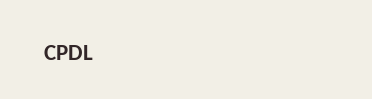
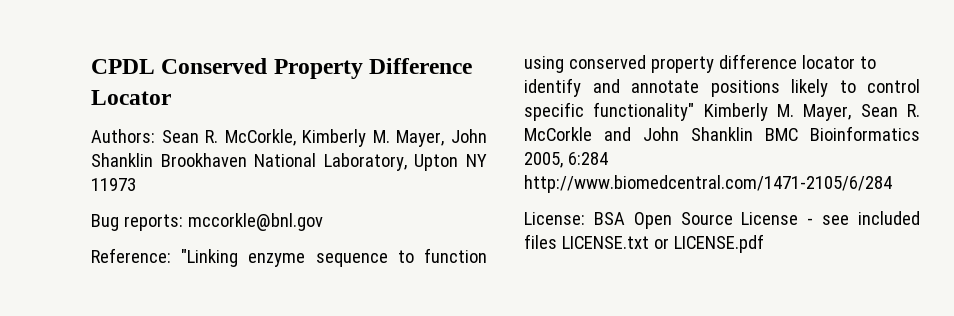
- CPDL
+ CPDL Conserved Property Difference Locator
+ Authors: Sean R. McCorkle, Kimberly M. Mayer, John Shanklin Brookhaven National Laboratory, Upton NY 11973
+ Bug reports: mccorkle@bnl.gov
+ Reference: "Linking enzyme sequence to function using conserved property difference locator to identify and annotate positions likely to control specific functionality" Kimberly M. Mayer, Sean R. McCorkle and John Shanklin BMC Bioinformatics 2005, 6:284 http://www.biomedcentral.com/1471-2105/6/284
+ License: BSA Open Source License - see included files LICENSE.txt or LICENSE.pdf

